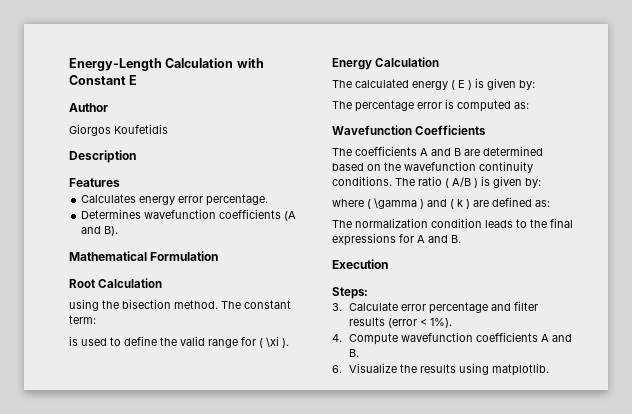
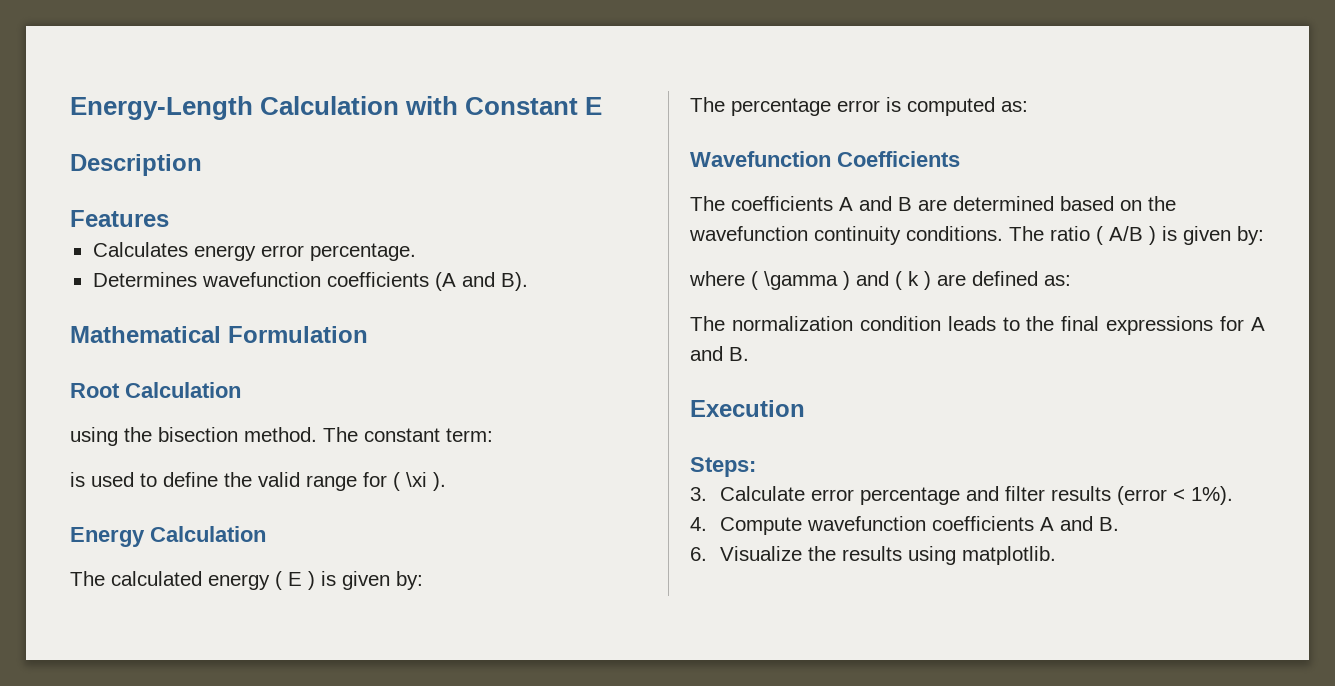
- Author
- Giorgos Koufetidis

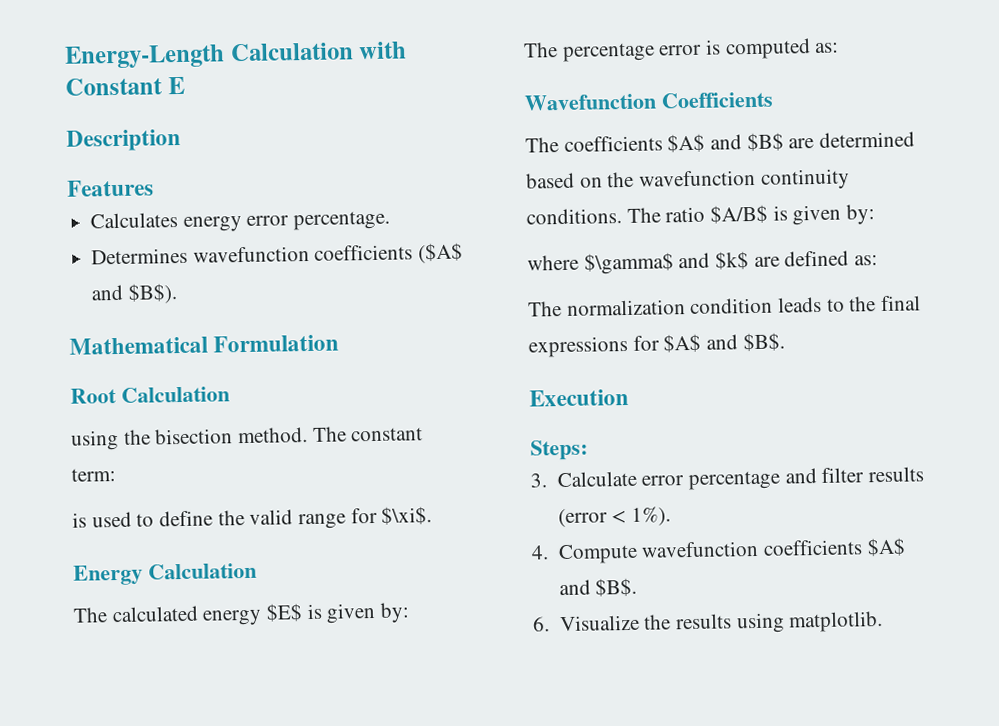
- Determines wavefunction coefficients (A and B).
+ Determines wavefunction coefficients ($A$ and $B$).
- is used to define the valid range for ( \xi ).
+ is used to define the valid range for $\xi$.
- The calculated energy ( E ) is given by:
+ The calculated energy $E$ is given by:
- The coefficients A and B are determined based on the wavefunction continuity conditions.
+ The coefficients $A$ and $B$ are determined based on the wavefunction continuity conditions.
- The ratio ( A/B ) is given by:
+ The ratio $A/B$ is given by:
- where ( \gamma ) and ( k ) are defined as:
+ where $\gamma$ and $k$ are defined as:
- The normalization condition leads to the final expressions for A and B.
+ The normalization condition leads to the final expressions for $A$ and $B$.
- 4. Compute wavefunction coefficients A and B.
+ 4. Compute wavefunction coefficients $A$ and $B$.

